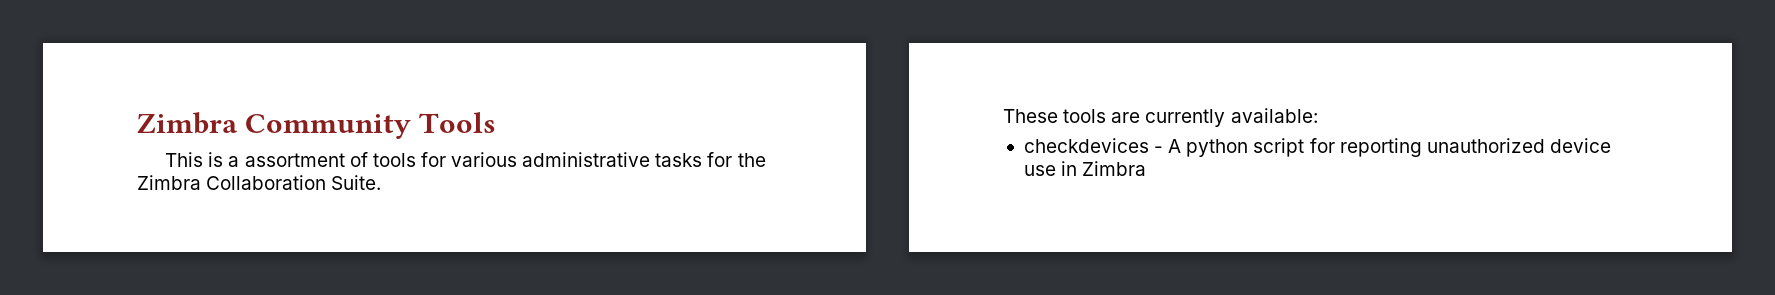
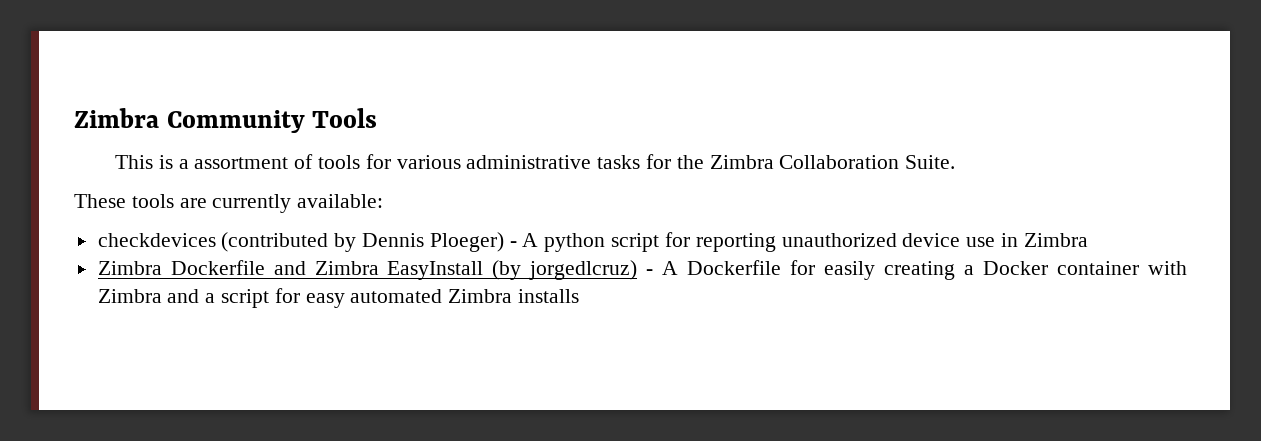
- checkdevices - A python script for reporting unauthorized device use in Zimbra
+ checkdevices (contributed by Dennis Ploeger) - A python script for reporting unauthorized device use in Zimbra
+ Zimbra Dockerfile and Zimbra EasyInstall (by jorgedlcruz) - A Dockerfile for easily creating a Docker container with Zimbra and a script for easy automated Zimbra installs

